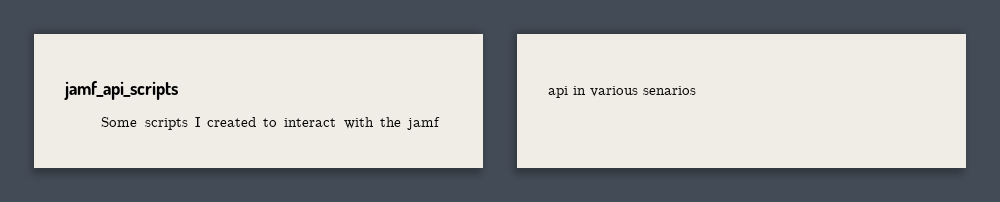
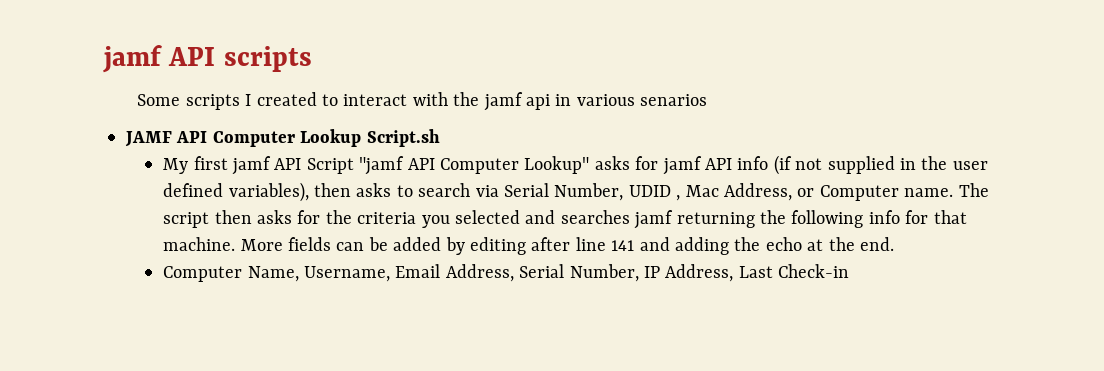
- jamf_api_scripts
+ jamf API scripts
+ JAMF API Computer Lookup Script.sh
+ My first jamf API Script "jamf API Computer Lookup" asks for jamf API info (if not supplied in the user defined variables), then asks to search via Serial Number, UDID , Mac Address, or Computer name. The script then asks for the criteria you selected and searches jamf returning the following info for that machine. More fields can be added by editing after line 141 and adding the echo at the end.
+ Computer Name, Username, Email Address, Serial Number, IP Address, Last Check-in

